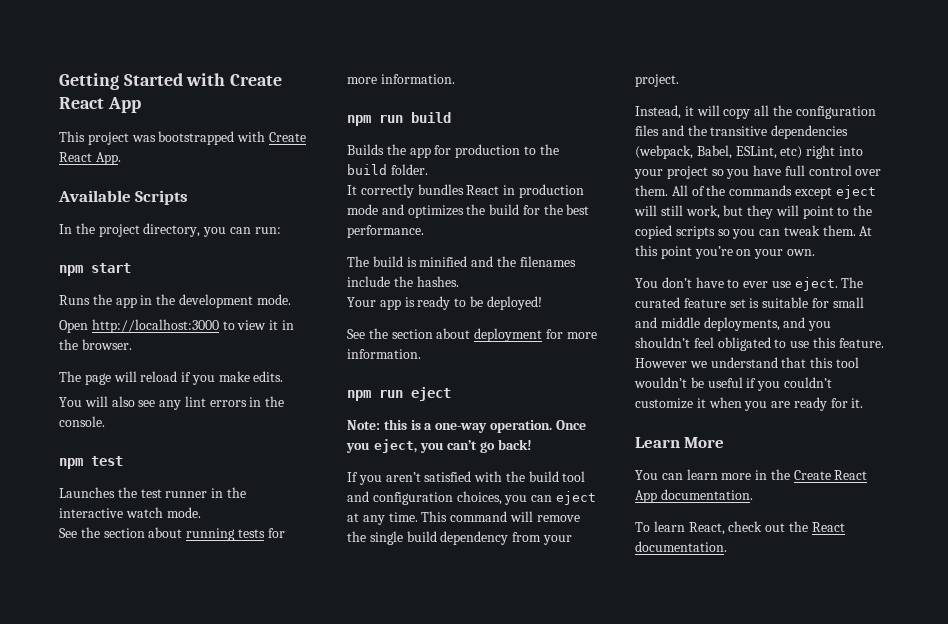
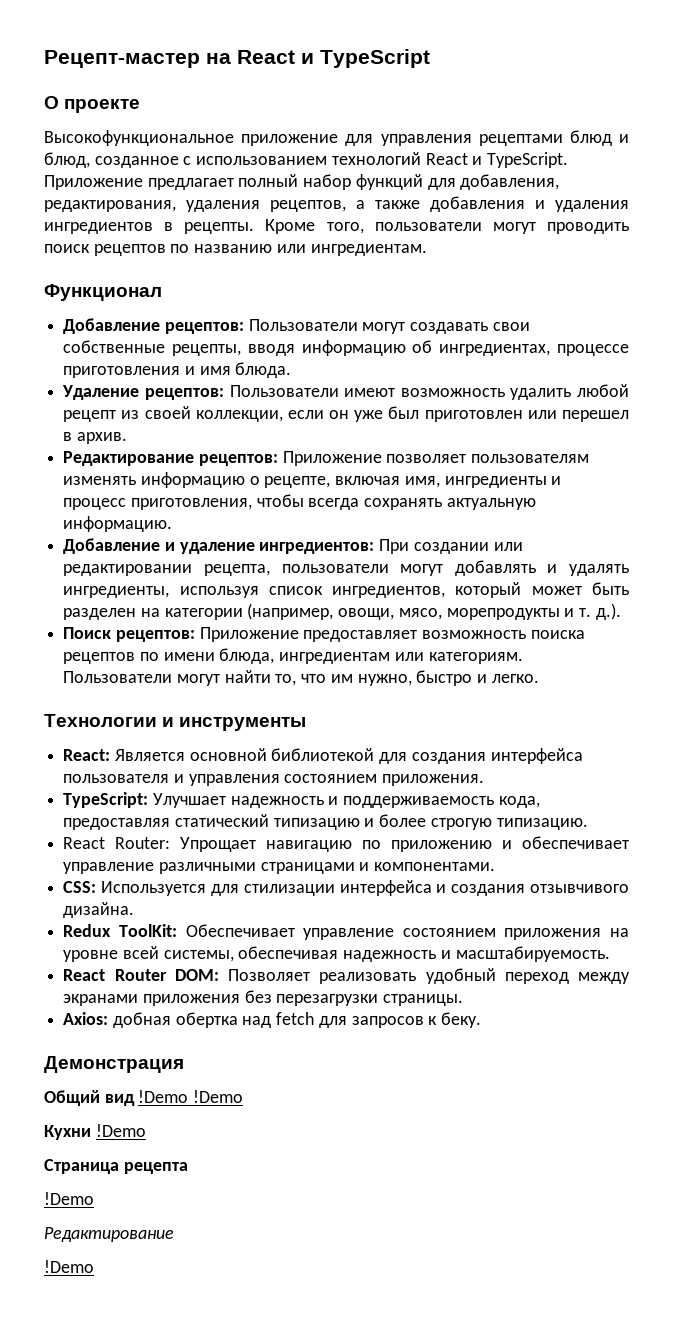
- Getting Started with Create React App
- This project was bootstrapped with Create React App.
- Available Scripts
- In the project directory, you can run:
- npm start
- Runs the app in the development mode.
- Open http://localhost:3000 to view it in the browser.
- The page will reload if you make edits.
- You will also see any lint errors in the console.
- npm test
- Launches the test runner in the interactive watch mode.
- See the section about running tests for more information.
- npm run build
- Builds the app for production to the build folder.
- It correctly bundles React in production mode and optimizes the build for the best performance.
- The build is minified and the filenames include the hashes.
- Your app is ready to be deployed!
- See the section about deployment for more information.
- npm run eject
- Note: this is a one-way operation. Once you eject, you can’t go back!
- If you aren’t satisfied with the build tool and configuration choices, you can eject at any time. This command will remove the single build dependency from your project.
- Instead, it will copy all the configuration files and the transitive dependencies (webpack, Babel, ESLint, etc) right into your project so you have full control over them. All of the commands except eject will still work, but they will point to the copied scripts so you can tweak them. At this point you’re on your own.
- You don’t have to ever use eject. The curated feature set is suitable for small and middle deployments, and you shouldn’t feel obligated to use this feature. However we understand that this tool wouldn’t be useful if you couldn’t customize it when you are ready for it.
- Learn More
- You can learn more in the Create React App documentation.
- To learn React, check out the React documentation.
+ Рецепт-мастер на React и TypeScript
+ О проекте
+ Высокофункциональное приложение для управления рецептами блюд и блюд, созданное с использованием технологий React и TypeScript. Приложение предлагает полный набор функций для добавления, редактирования, удаления рецептов, а также добавления и удаления ингредиентов в рецепты. Кроме того, пользователи могут проводить поиск рецептов по названию или ингредиентам.
+ Функционал
+ Добавление рецептов: Пользователи могут создавать свои собственные рецепты, вводя информацию об ингредиентах, процессе приготовления и имя блюда.
+ Удаление рецептов: Пользователи имеют возможность удалить любой рецепт из своей коллекции, если он уже был приготовлен или перешел в архив.
+ Редактирование рецептов: Приложение позволяет пользователям изменять информацию о рецепте, включая имя, ингредиенты и процесс приготовления, чтобы всегда сохранять актуальную информацию.
+ Добавление и удаление ингредиентов: При создании или редактировании рецепта, пользователи могут добавлять и удалять ингредиенты, используя список ингредиентов, который может быть разделен на категории (например, овощи, мясо, морепродукты и т. д.).
+ Поиск рецептов: Приложение предоставляет возможность поиска рецептов по имени блюда, ингредиентам или категориям. Пользователи могут найти то, что им нужно, быстро и легко.
+ Технологии и инструменты
+ React: Является основной библиотекой для создания интерфейса пользователя и управления состоянием приложения.
+ TypeScript: Улучшает надежность и поддерживаемость кода, предоставляя статический типизацию и более строгую типизацию.
+ React Router: Упрощает навигацию по приложению и обеспечивает управление различными страницами и компонентами.
+ CSS: Используется для стилизации интерфейса и создания отзывчивого дизайна.
+ Redux ToolKit: Обеспечивает управление состоянием приложения на уровне всей системы, обеспечивая надежность и масштабируемость.
+ React Router DOM: Позволяет реализовать удобный переход между экранами приложения без перезагрузки страницы.
+ Axios: добная обертка над fetch для запросов к беку.
+ Демонстрация
+ Общий вид !Demo !Demo
+ Кухни !Demo
+ Страница рецепта
+ !Demo
+ Редактирование
+ !Demo

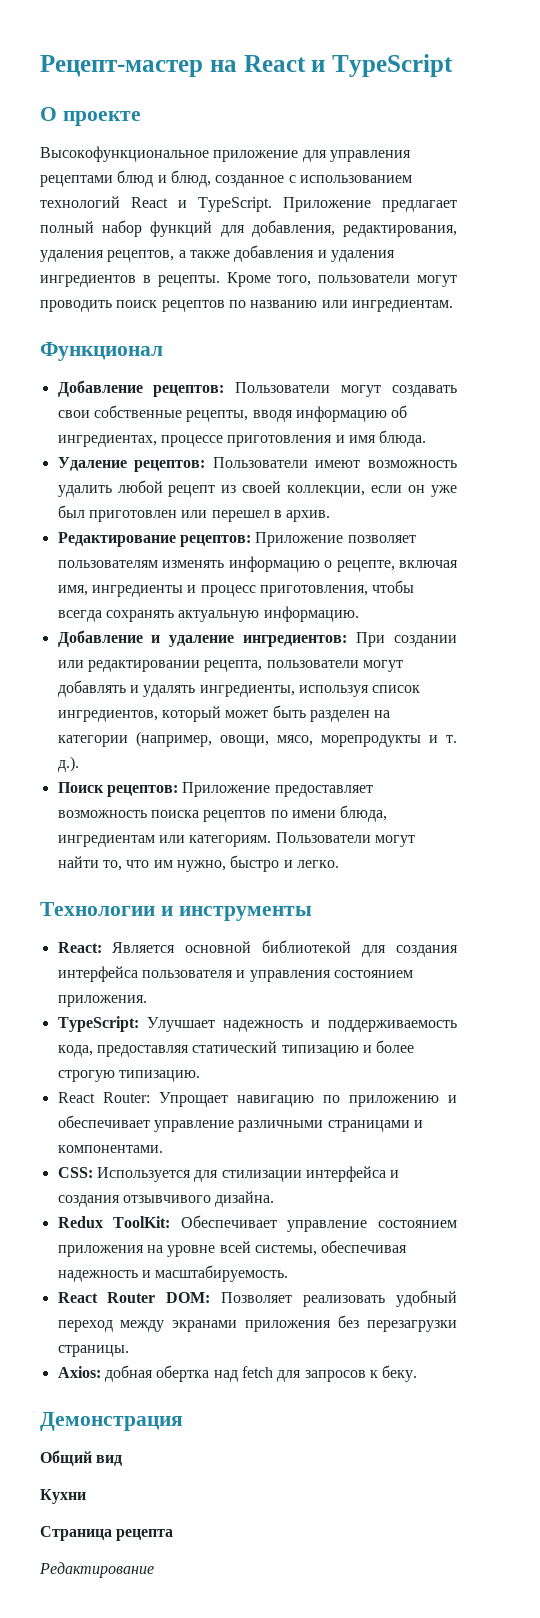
- Общий вид !Demo !Demo
+ Общий вид
- Кухни !Demo
+ Кухни
  Страница рецепта
- !Demo
  Редактирование
- !Demo

